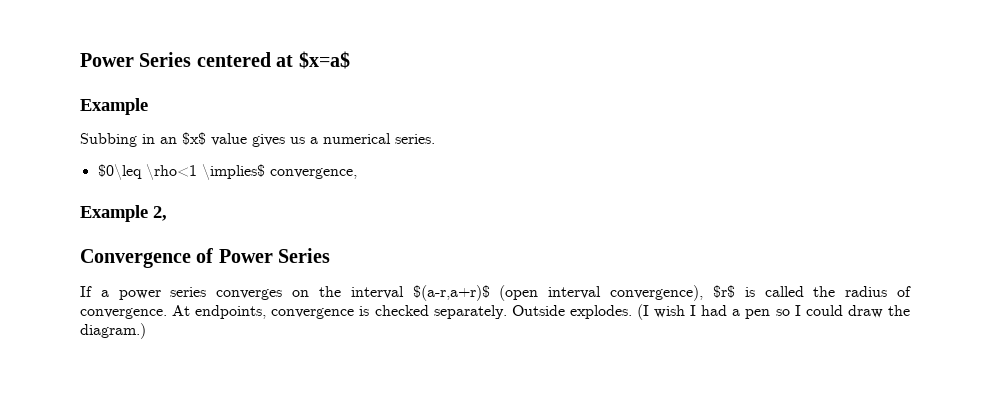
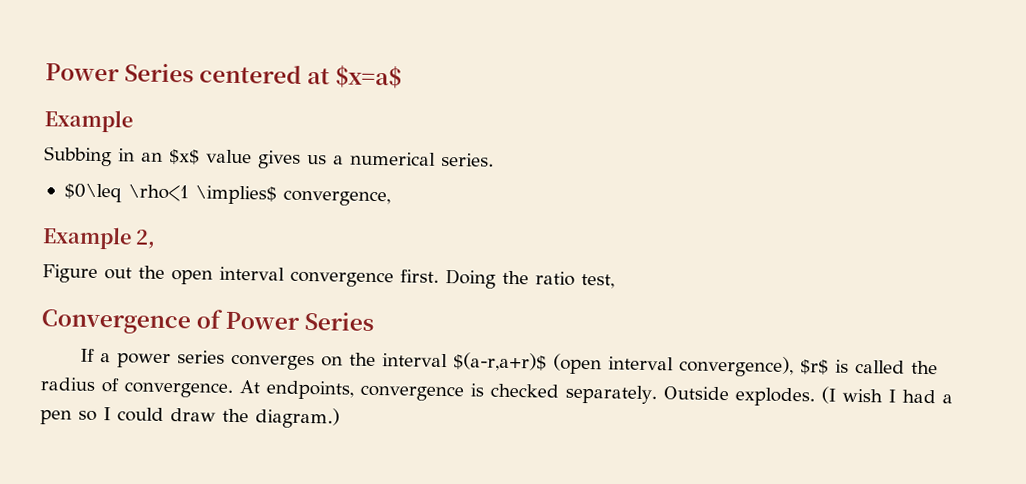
+ Figure out the open interval convergence first. Doing the ratio test,

